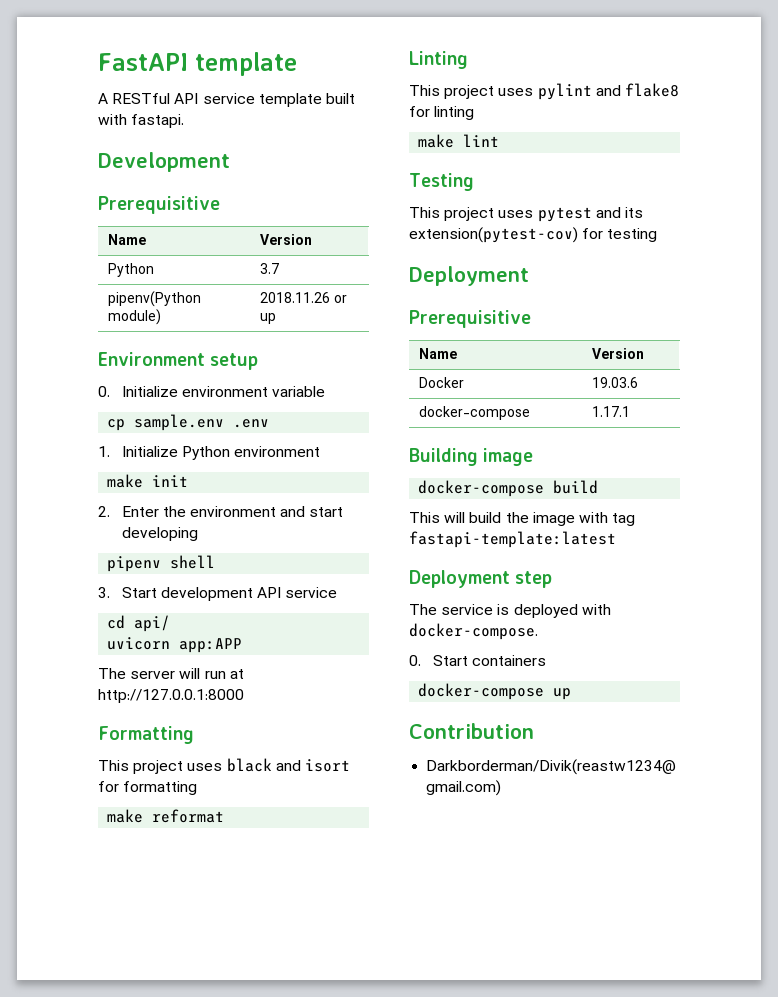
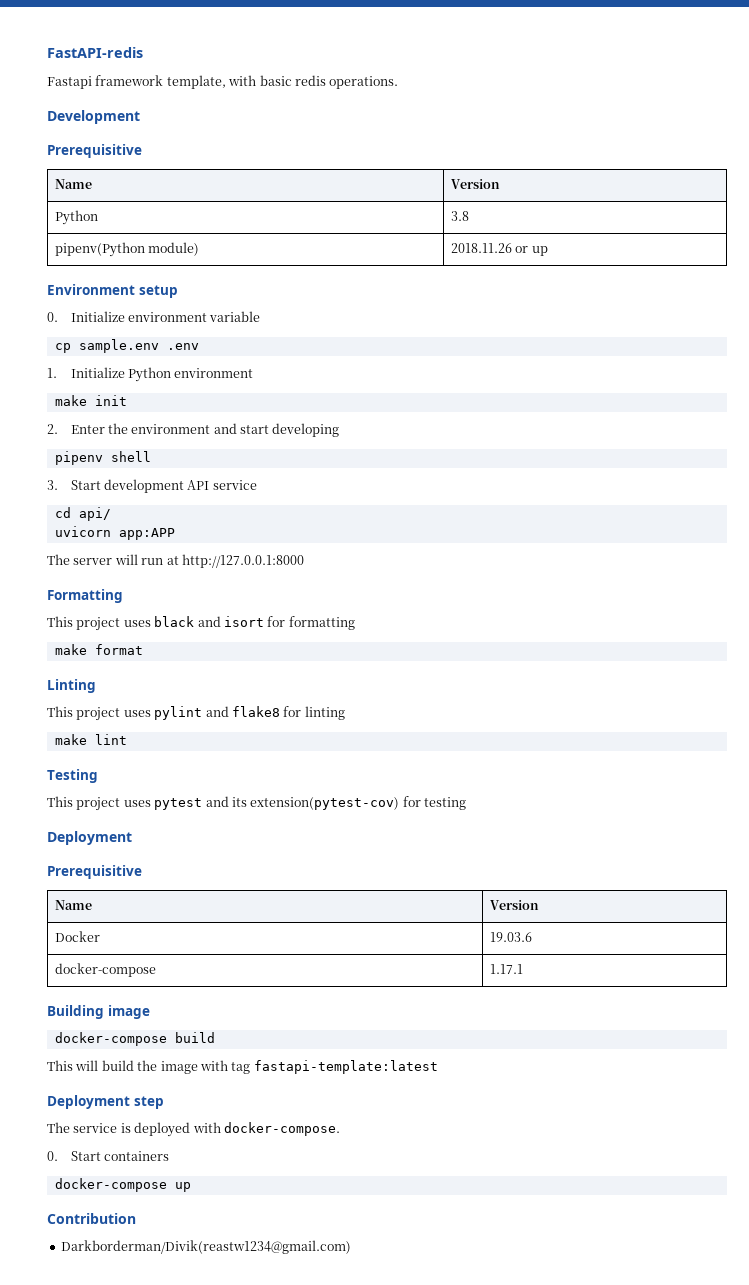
- FastAPI template
- A RESTful API service template built with fastapi.
+ FastAPI-redis
+ Fastapi framework template, with basic redis operations.
- Python | 3.7
+ Python | 3.8
- make reformat
+ make format

